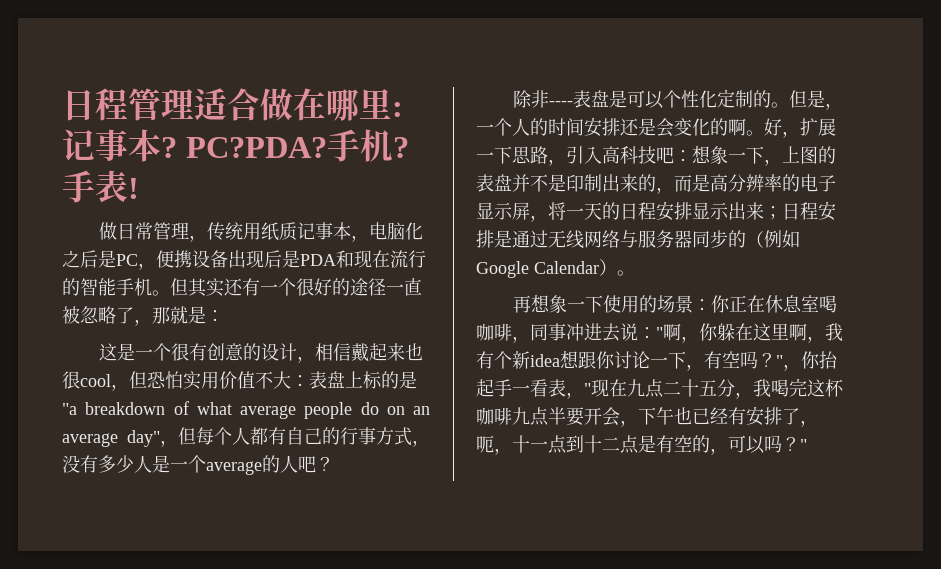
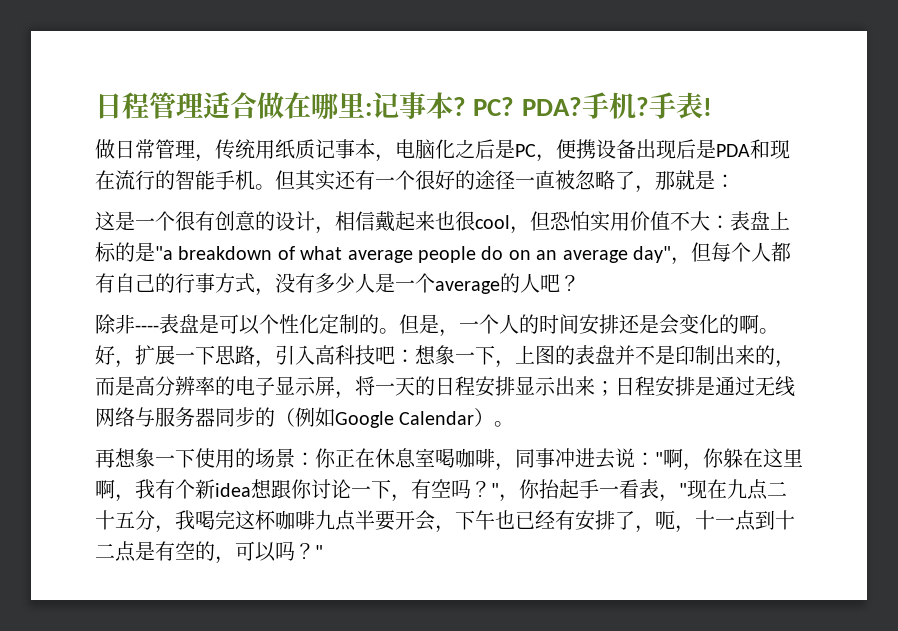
- PC?PDA?
+ PC? PDA?

